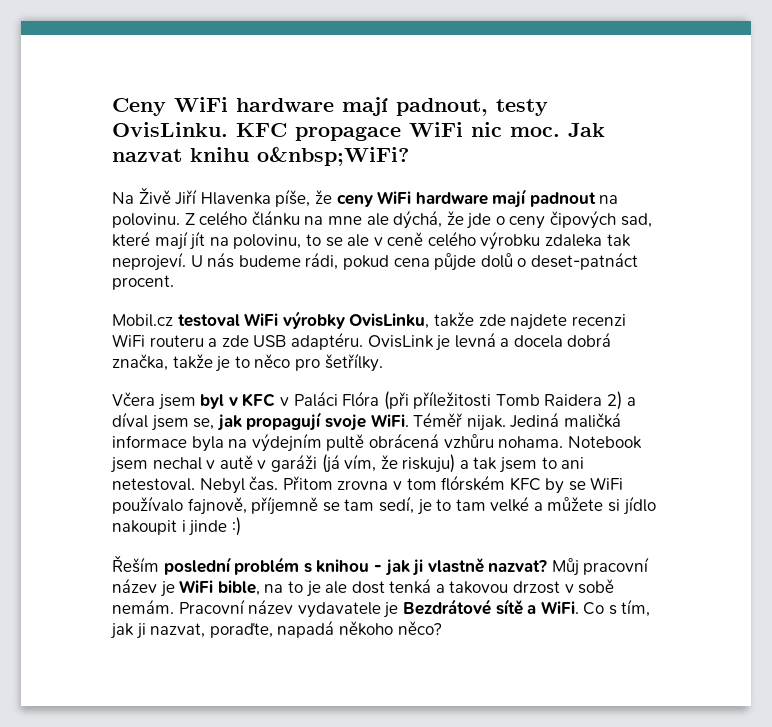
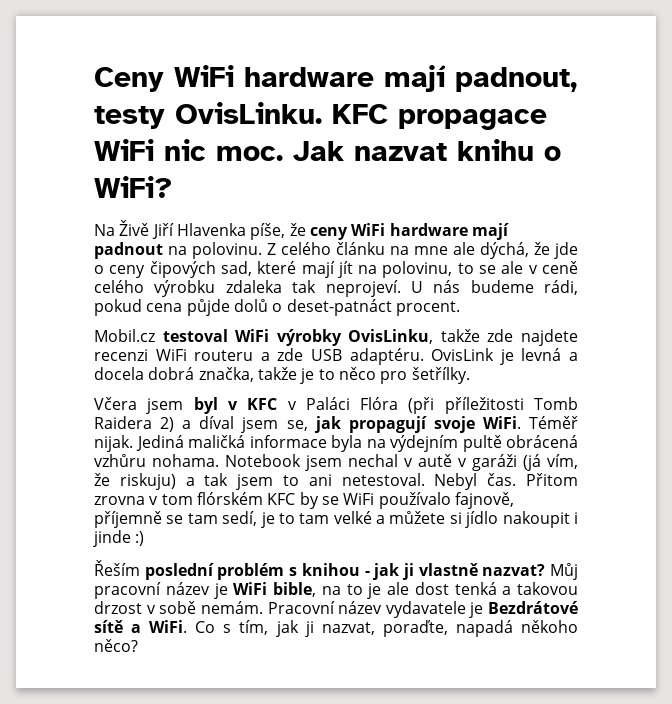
- Jak nazvat knihu o&nbsp;WiFi?
+ Jak nazvat knihu o WiFi?

